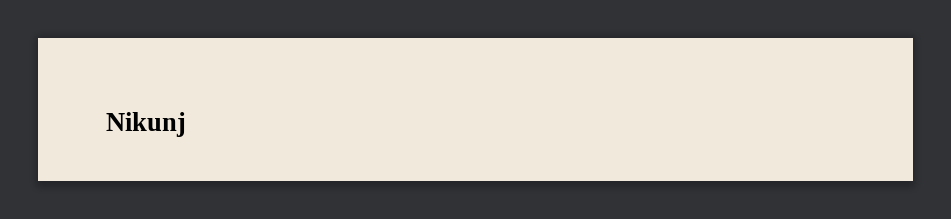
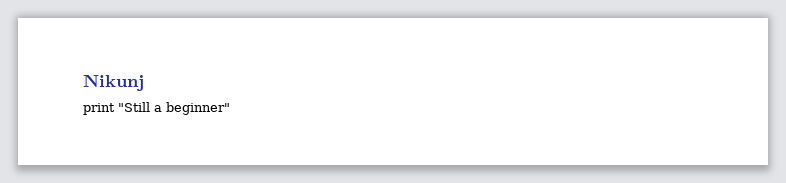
+ print "Still a beginner"

